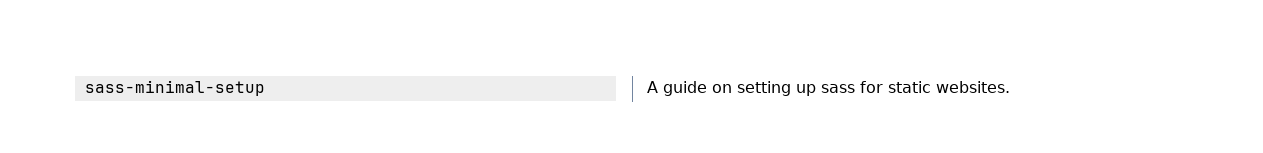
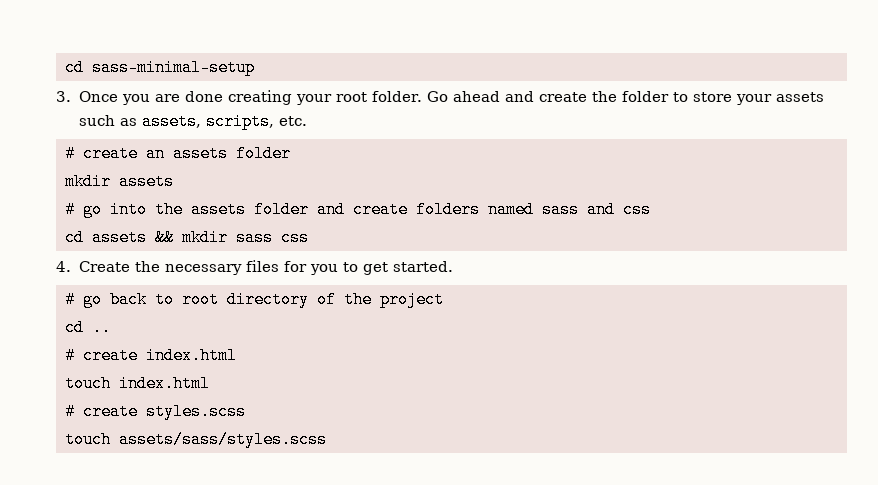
- sass-minimal-setup
+ cd sass-minimal-setup
- A guide on setting up sass for static websites.
+ 3. Once you are done creating your root folder. Go ahead and create the folder to store your assets such as assets, scripts, etc.
+ # create an assets folder
+ mkdir assets
+ # go into the assets folder and create folders named sass and css
+ cd assets && mkdir sass css
+ 4. Create the necessary files for you to get started.
+ # go back to root directory of the project
+ cd ..
+ # create index.html
+ touch index.html
+ # create styles.scss
+ touch assets/sass/styles.scss

